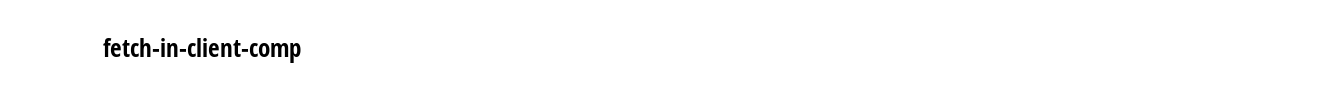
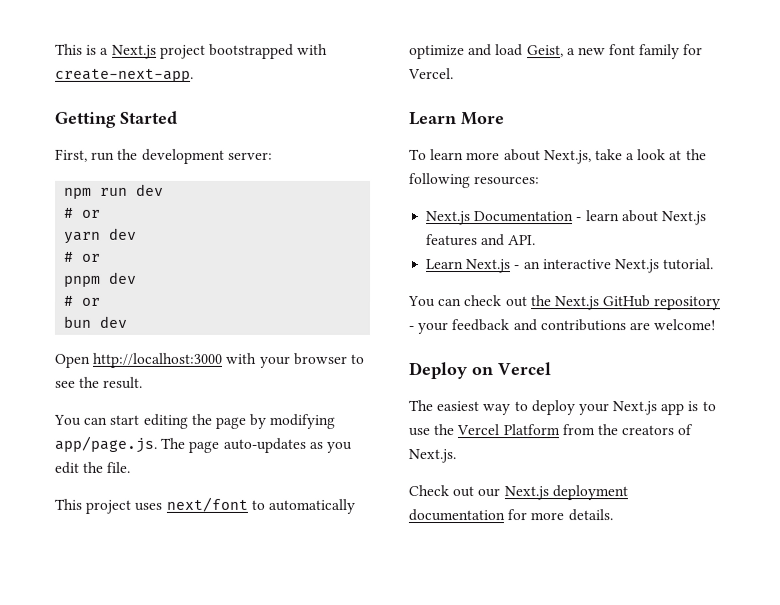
- fetch-in-client-comp
+ This is a Next.js project bootstrapped with create-next-app.
+ Getting Started
+ First, run the development server:
+ npm run dev
+ # or
+ yarn dev
+ # or
+ pnpm dev
+ # or
+ bun dev
+ Open http://localhost:3000 with your browser to see the result.
+ You can start editing the page by modifying app/page.js. The page auto-updates as you edit the file.
+ This project uses next/font to automatically optimize and load Geist, a new font family for Vercel.
+ Learn More
+ To learn more about Next.js, take a look at the following resources:
+ Next.js Documentation - learn about Next.js features and API.
+ Learn Next.js - an interactive Next.js tutorial.
+ You can check out the Next.js GitHub repository - your feedback and contributions are welcome!
+ Deploy on Vercel
+ The easiest way to deploy your Next.js app is to use the Vercel Platform from the creators of Next.js.
+ Check out our Next.js deployment documentation for more details.

